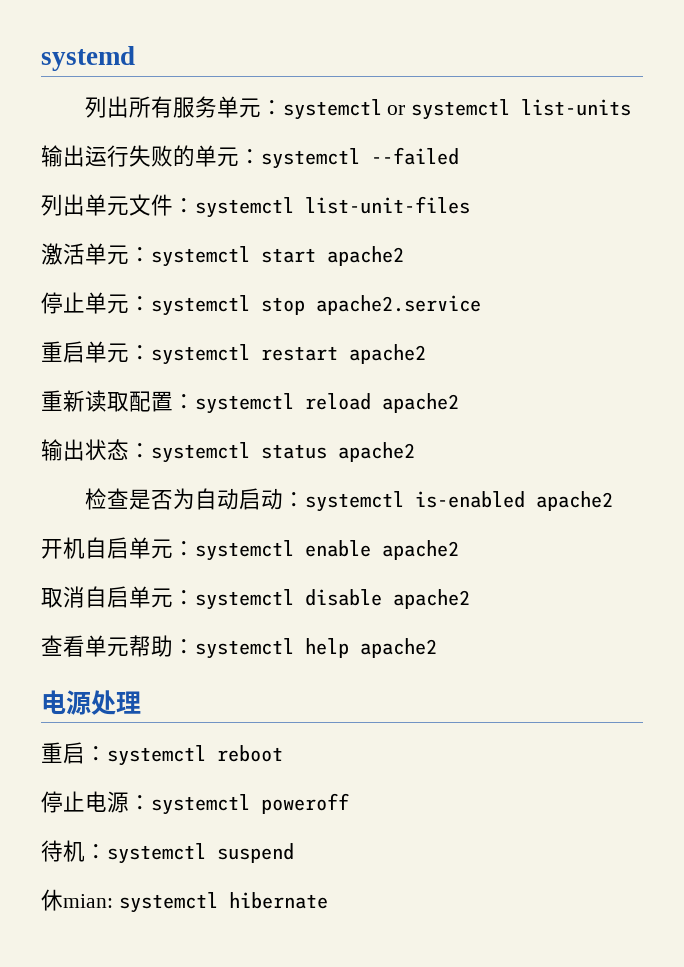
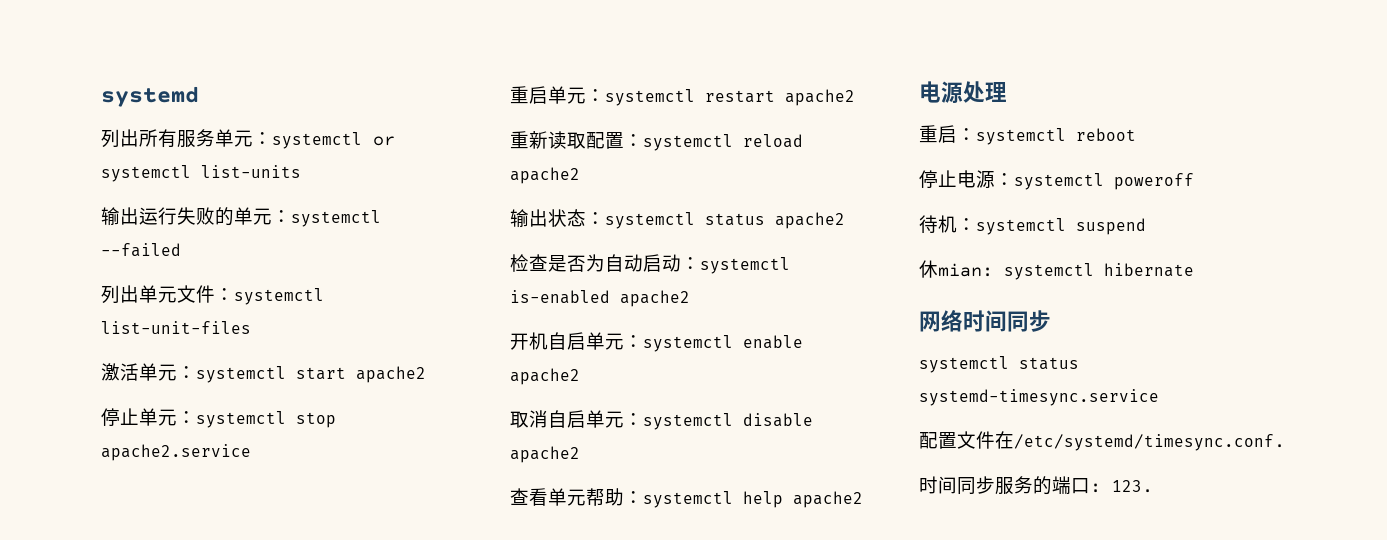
+ 网络时间同步
+ systemctl status systemd-timesync.service
+ 配置文件在/etc/systemd/timesync.conf.
+ 时间同步服务的端口: 123.

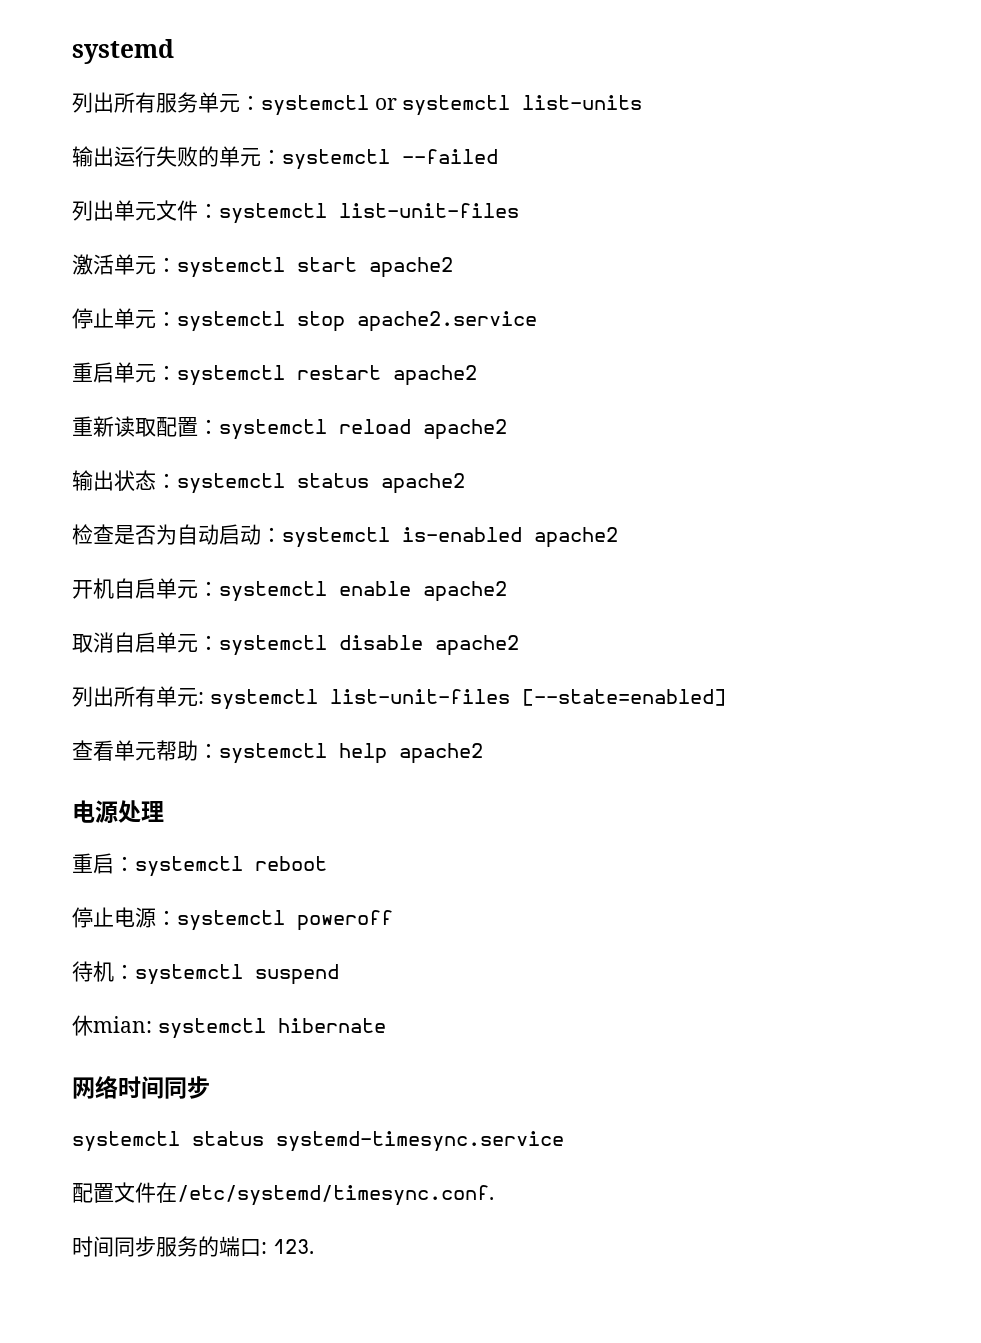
+ 列出所有单元: systemctl list-unit-files [--state=enabled]

